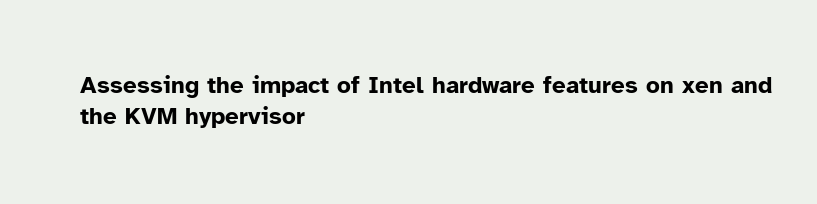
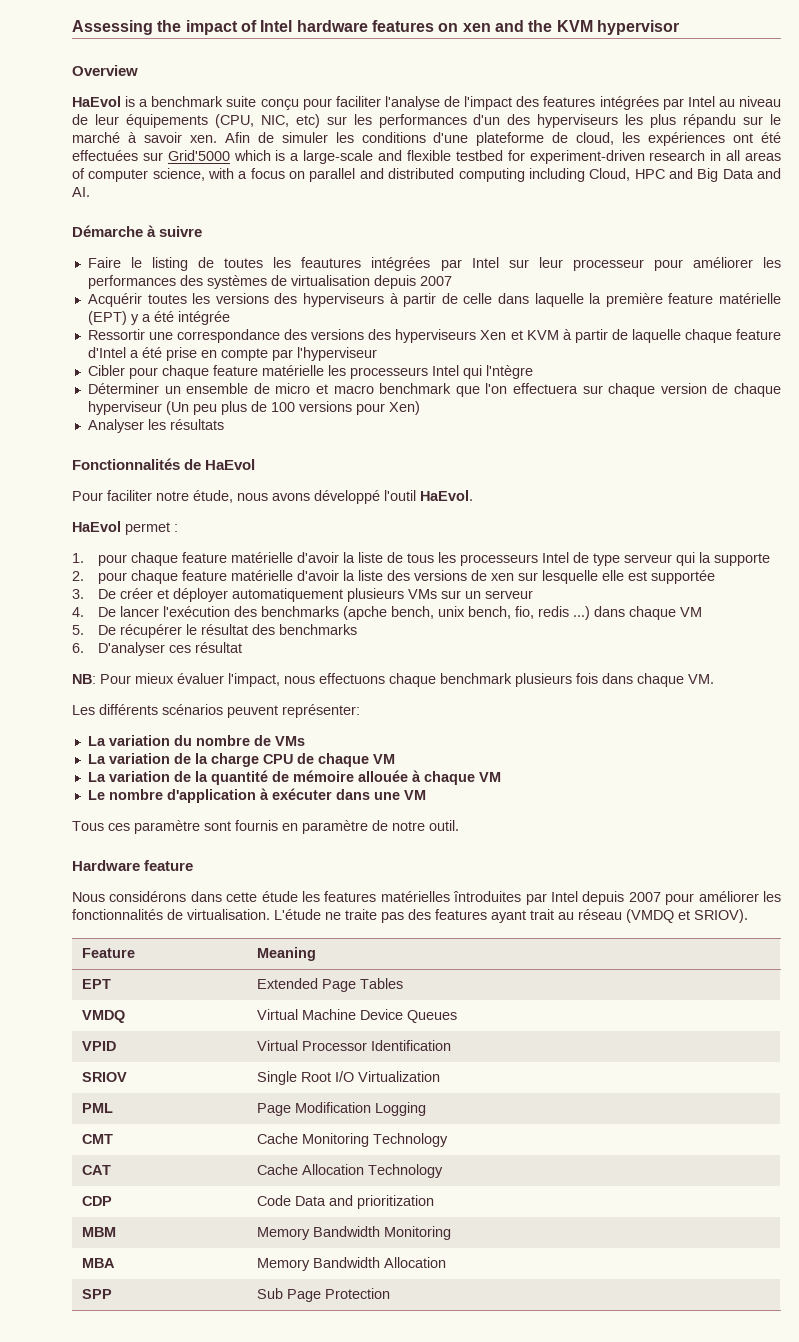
+ Overview
+ HaEvol is a benchmark suite conçu pour faciliter l'analyse de l'impact des features intégrées par Intel au niveau de leur équipements (CPU, NIC, etc) sur les performances d'un des hyperviseurs les plus répandu sur le marché à savoir xen. Afin de simuler les conditions d'une plateforme de cloud, les expériences ont été effectuées sur Grid'5000 which is a large-scale and flexible testbed for experiment-driven research in all areas of computer science, with a focus on parallel and distributed computing including Cloud, HPC and Big Data and AI.
+ Démarche à suivre
+ Faire le listing de toutes les feautures intégrées par Intel sur leur processeur pour améliorer les performances des systèmes de virtualisation depuis 2007
+ Acquérir toutes les versions des hyperviseurs à partir de celle dans laquelle la première feature matérielle (EPT) y a été intégrée
+ Ressortir une correspondance des versions des hyperviseurs Xen et KVM à partir de laquelle chaque feature d'Intel a été prise en compte par l'hyperviseur
+ Cibler pour chaque feature matérielle les processeurs Intel qui l'ntègre
+ Déterminer un ensemble de micro et macro benchmark que l'on effectuera sur chaque version de chaque hyperviseur (Un peu plus de 100 versions pour Xen)
+ Analyser les résultats
+ Fonctionnalités de HaEvol
+ Pour faciliter notre étude, nous avons développé l'outil HaEvol.
+ HaEvol permet :
+ 1. pour chaque feature matérielle d'avoir la liste de tous les processeurs Intel de type serveur qui la supporte
+ 2. pour chaque feature matérielle d'avoir la liste des versions de xen sur lesquelle elle est supportée
+ 3. De créer et déployer automatiquement plusieurs VMs sur un serveur
+ 4. De lancer l'exécution des benchmarks (apche bench, unix bench, fio, redis ...) dans chaque VM
+ 5. De récupérer le résultat des benchmarks
+ 6. D'analyser ces résultat
+ NB: Pour mieux évaluer l'impact, nous effectuons chaque benchmark plusieurs fois dans chaque VM.
+ Les différents scénarios peuvent représenter:
+ La variation du nombre de VMs
+ La variation de la charge CPU de chaque VM
+ La variation de la quantité de mémoire allouée à chaque VM
+ Le nombre d'application à exécuter dans une VM
+ Tous ces paramètre sont fournis en paramètre de notre outil.
+ Hardware feature
+ Nous considérons dans cette étude les features matérielles întroduites par Intel depuis 2007 pour améliorer les fonctionnalités de virtualisation. L'étude ne traite pas des features ayant trait au réseau (VMDQ et SRIOV).
+ Feature | Meaning
+ EPT | Extended Page Tables
+ VMDQ | Virtual Machine Device Queues
+ VPID | Virtual Processor Identification
+ SRIOV | Single Root I/O Virtualization
+ PML | Page Modification Logging
+ CMT | Cache Monitoring Technology
+ CAT | Cache Allocation Technology
+ CDP | Code Data and prioritization
+ MBM | Memory Bandwidth Monitoring
+ MBA | Memory Bandwidth Allocation
+ SPP | Sub Page Protection

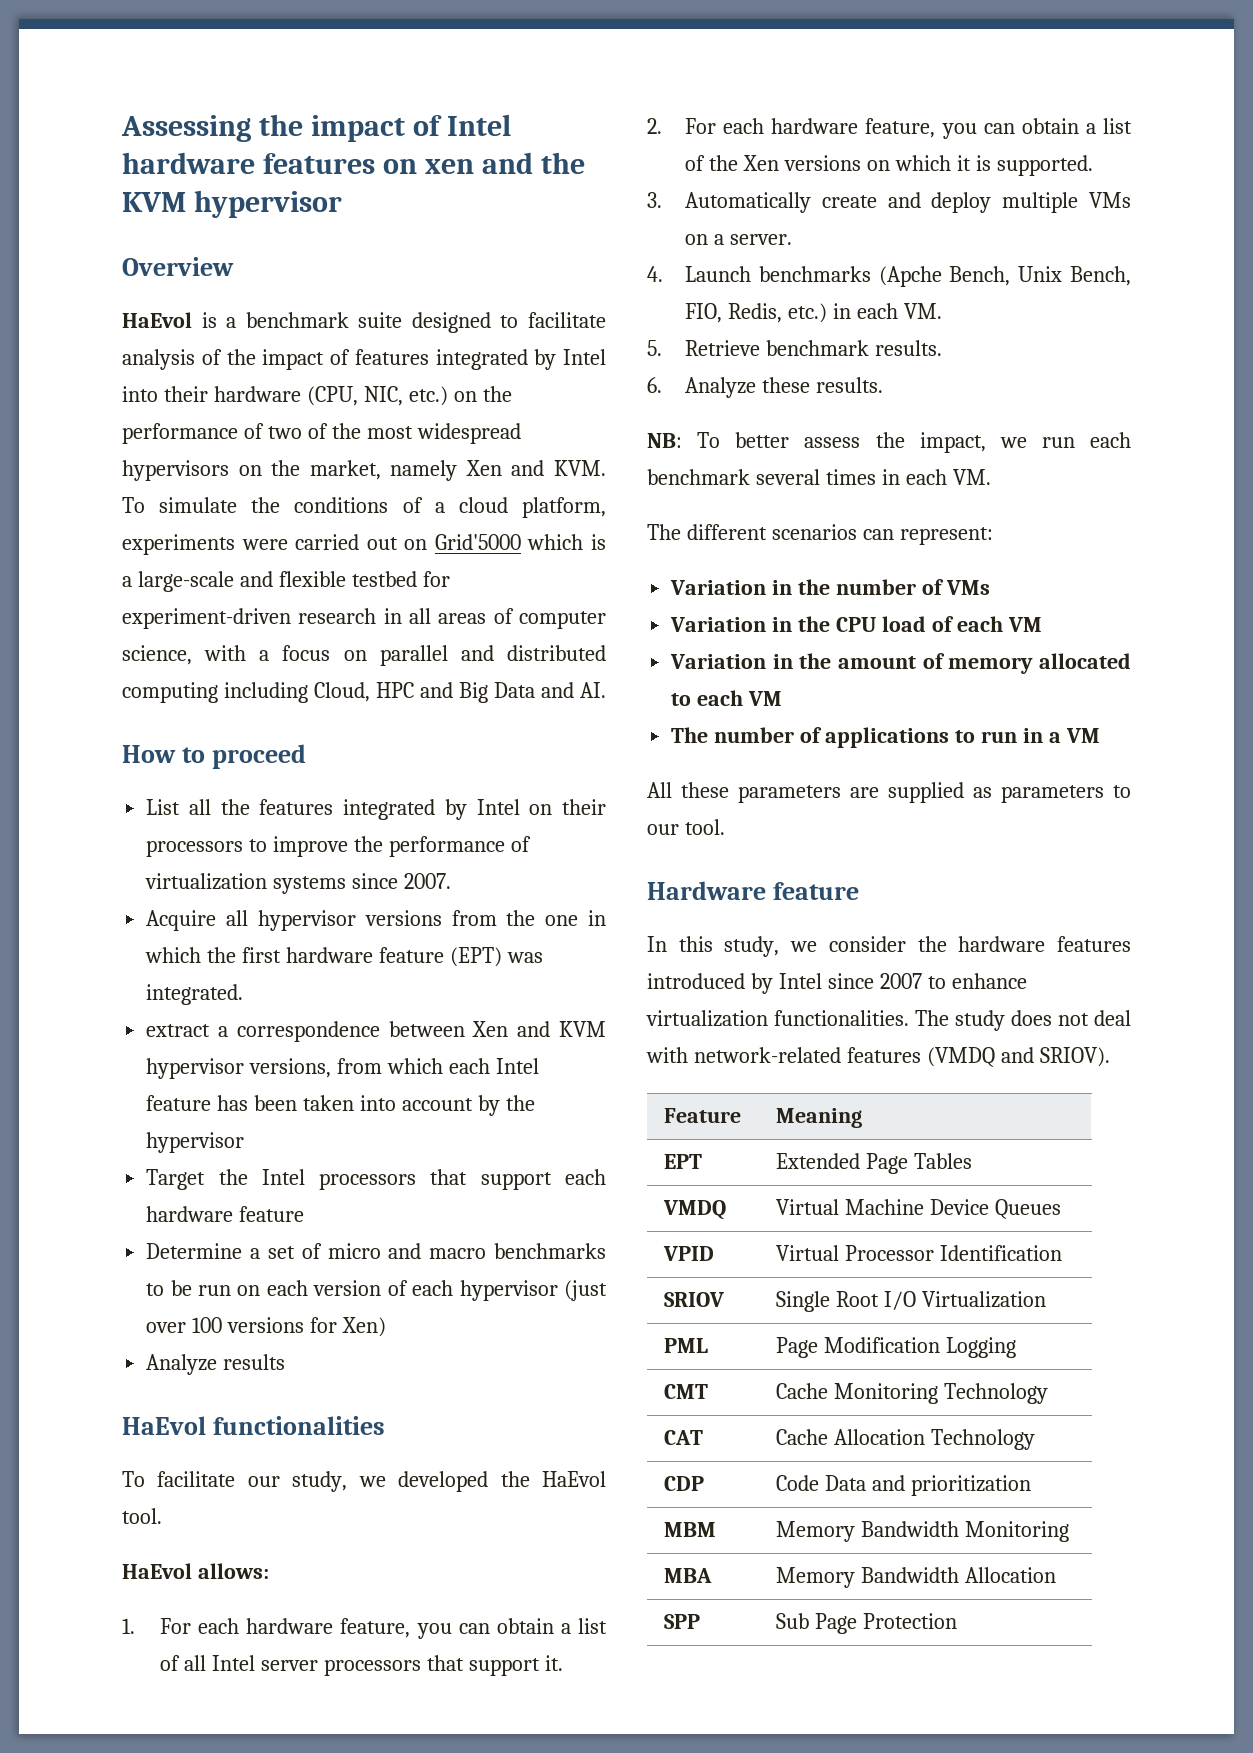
- HaEvol is a benchmark suite conçu pour faciliter l'analyse de l'impact des features intégrées par Intel au niveau de leur équipements (CPU, NIC, etc) sur les performances d'un des hyperviseurs les plus répandu sur le marché à savoir xen. Afin de simuler les conditions d'une plateforme de cloud, les expériences ont été effectuées sur Grid'5000 which is a large-scale and flexible testbed for experiment-driven research in all areas of computer science, with a focus on parallel and distributed computing including Cloud, HPC and Big Data and AI.
+ HaEvol is a benchmark suite designed to facilitate analysis of the impact of features integrated by Intel into their hardware (CPU, NIC, etc.) on the performance of two of the most widespread hypervisors on the market, namely Xen and KVM. To simulate the conditions of a cloud platform, experiments were carried out on Grid'5000 which is a large-scale and flexible testbed for experiment-driven research in all areas of computer science, with a focus on parallel and distributed computing including Cloud, HPC and Big Data and AI.
- Démarche à suivre
- Faire le listing de toutes les feautures intégrées par Intel sur leur processeur pour améliorer les performances des systèmes de virtualisation depuis 2007
- Acquérir toutes les versions des hyperviseurs à partir de celle dans laquelle la première feature matérielle (EPT) y a été intégrée
- Ressortir une correspondance des versions des hyperviseurs Xen et KVM à partir de laquelle chaque feature d'Intel a été prise en compte par l'hyperviseur
- Cibler pour chaque feature matérielle les processeurs Intel qui l'ntègre
- Déterminer un ensemble de micro et macro benchmark que l'on effectuera sur chaque version de chaque hyperviseur (Un peu plus de 100 versions pour Xen)
+ How to proceed
+ List all the features integrated by Intel on their processors to improve the performance of virtualization systems since 2007.
+ Acquire all hypervisor versions from the one in which the first hardware feature (EPT) was integrated.
+ extract a correspondence between Xen and KVM hypervisor versions, from which each Intel feature has been taken into account by the hypervisor
+ Target the Intel processors that support each hardware feature
+ Determine a set of micro and macro benchmarks to be run on each version of each hypervisor (just over 100 versions for Xen)
- Analyser les résultats
- Fonctionnalités de HaEvol
- Pour faciliter notre étude, nous avons développé l'outil HaEvol.
- HaEvol permet :
- 1. pour chaque feature matérielle d'avoir la liste de tous les processeurs Intel de type serveur qui la supporte
- 2. pour chaque feature matérielle d'avoir la liste des versions de xen sur lesquelle elle est supportée
- 3. De créer et déployer automatiquement plusieurs VMs sur un serveur
- 4. De lancer l'exécution des benchmarks (apche bench, unix bench, fio, redis ...) dans chaque VM
- 5. De récupérer le résultat des benchmarks
- 6. D'analyser ces résultat
- NB: Pour mieux évaluer l'impact, nous effectuons chaque benchmark plusieurs fois dans chaque VM.
- Les différents scénarios peuvent représenter:
- La variation du nombre de VMs
- La variation de la charge CPU de chaque VM
- La variation de la quantité de mémoire allouée à chaque VM
- Le nombre d'application à exécuter dans une VM
- Tous ces paramètre sont fournis en paramètre de notre outil.
+ Analyze results
+ HaEvol functionalities
+ To facilitate our study, we developed the HaEvol tool.
+ HaEvol allows:
+ 1. For each hardware feature, you can obtain a list of all Intel server processors that support it.
+ 2. For each hardware feature, you can obtain a list of the Xen versions on which it is supported.
+ 3. Automatically create and deploy multiple VMs on a server.
+ 4. Launch benchmarks (Apche Bench, Unix Bench, FIO, Redis, etc.) in each VM.
+ 5. Retrieve benchmark results.
+ 6. Analyze these results.
+ NB: To better assess the impact, we run each benchmark several times in each VM.
+ The different scenarios can represent:
+ Variation in the number of VMs
+ Variation in the CPU load of each VM
+ Variation in the amount of memory allocated to each VM
+ The number of applications to run in a VM
+ All these parameters are supplied as parameters to our tool.
  Hardware feature
- Nous considérons dans cette étude les features matérielles întroduites par Intel depuis 2007 pour améliorer les fonctionnalités de virtualisation. L'étude ne traite pas des features ayant trait au réseau (VMDQ et SRIOV).
+ In this study, we consider the hardware features introduced by Intel since 2007 to enhance virtualization functionalities. The study does not deal with network-related features (VMDQ and SRIOV).

